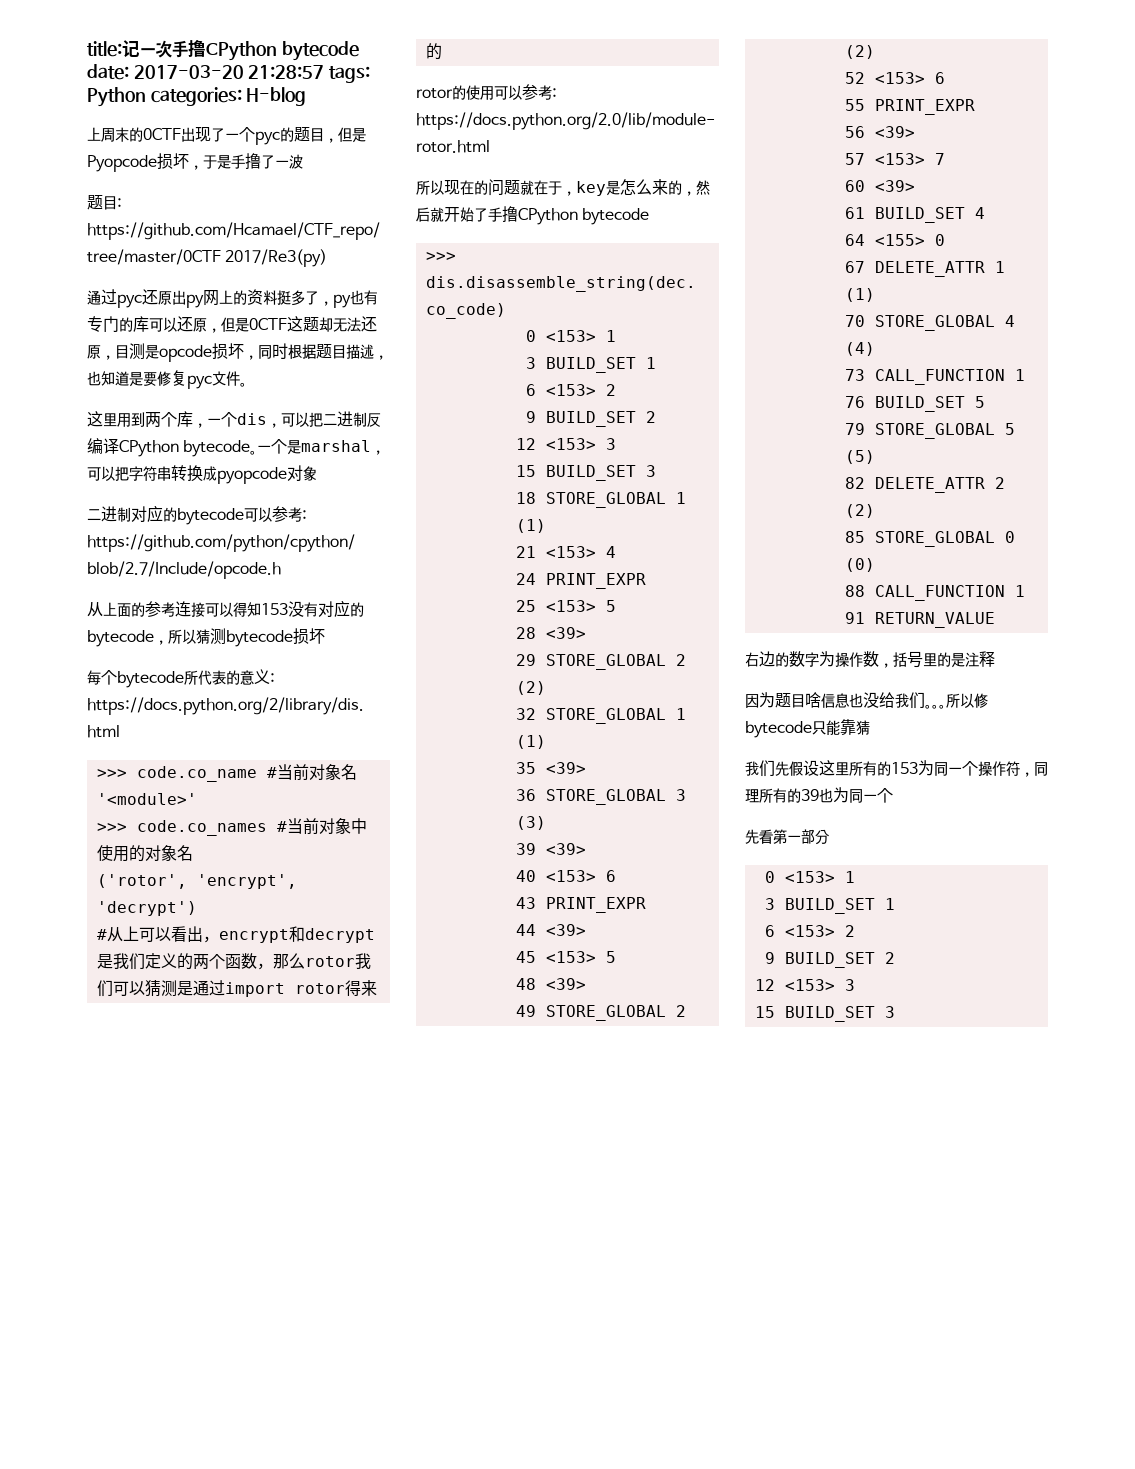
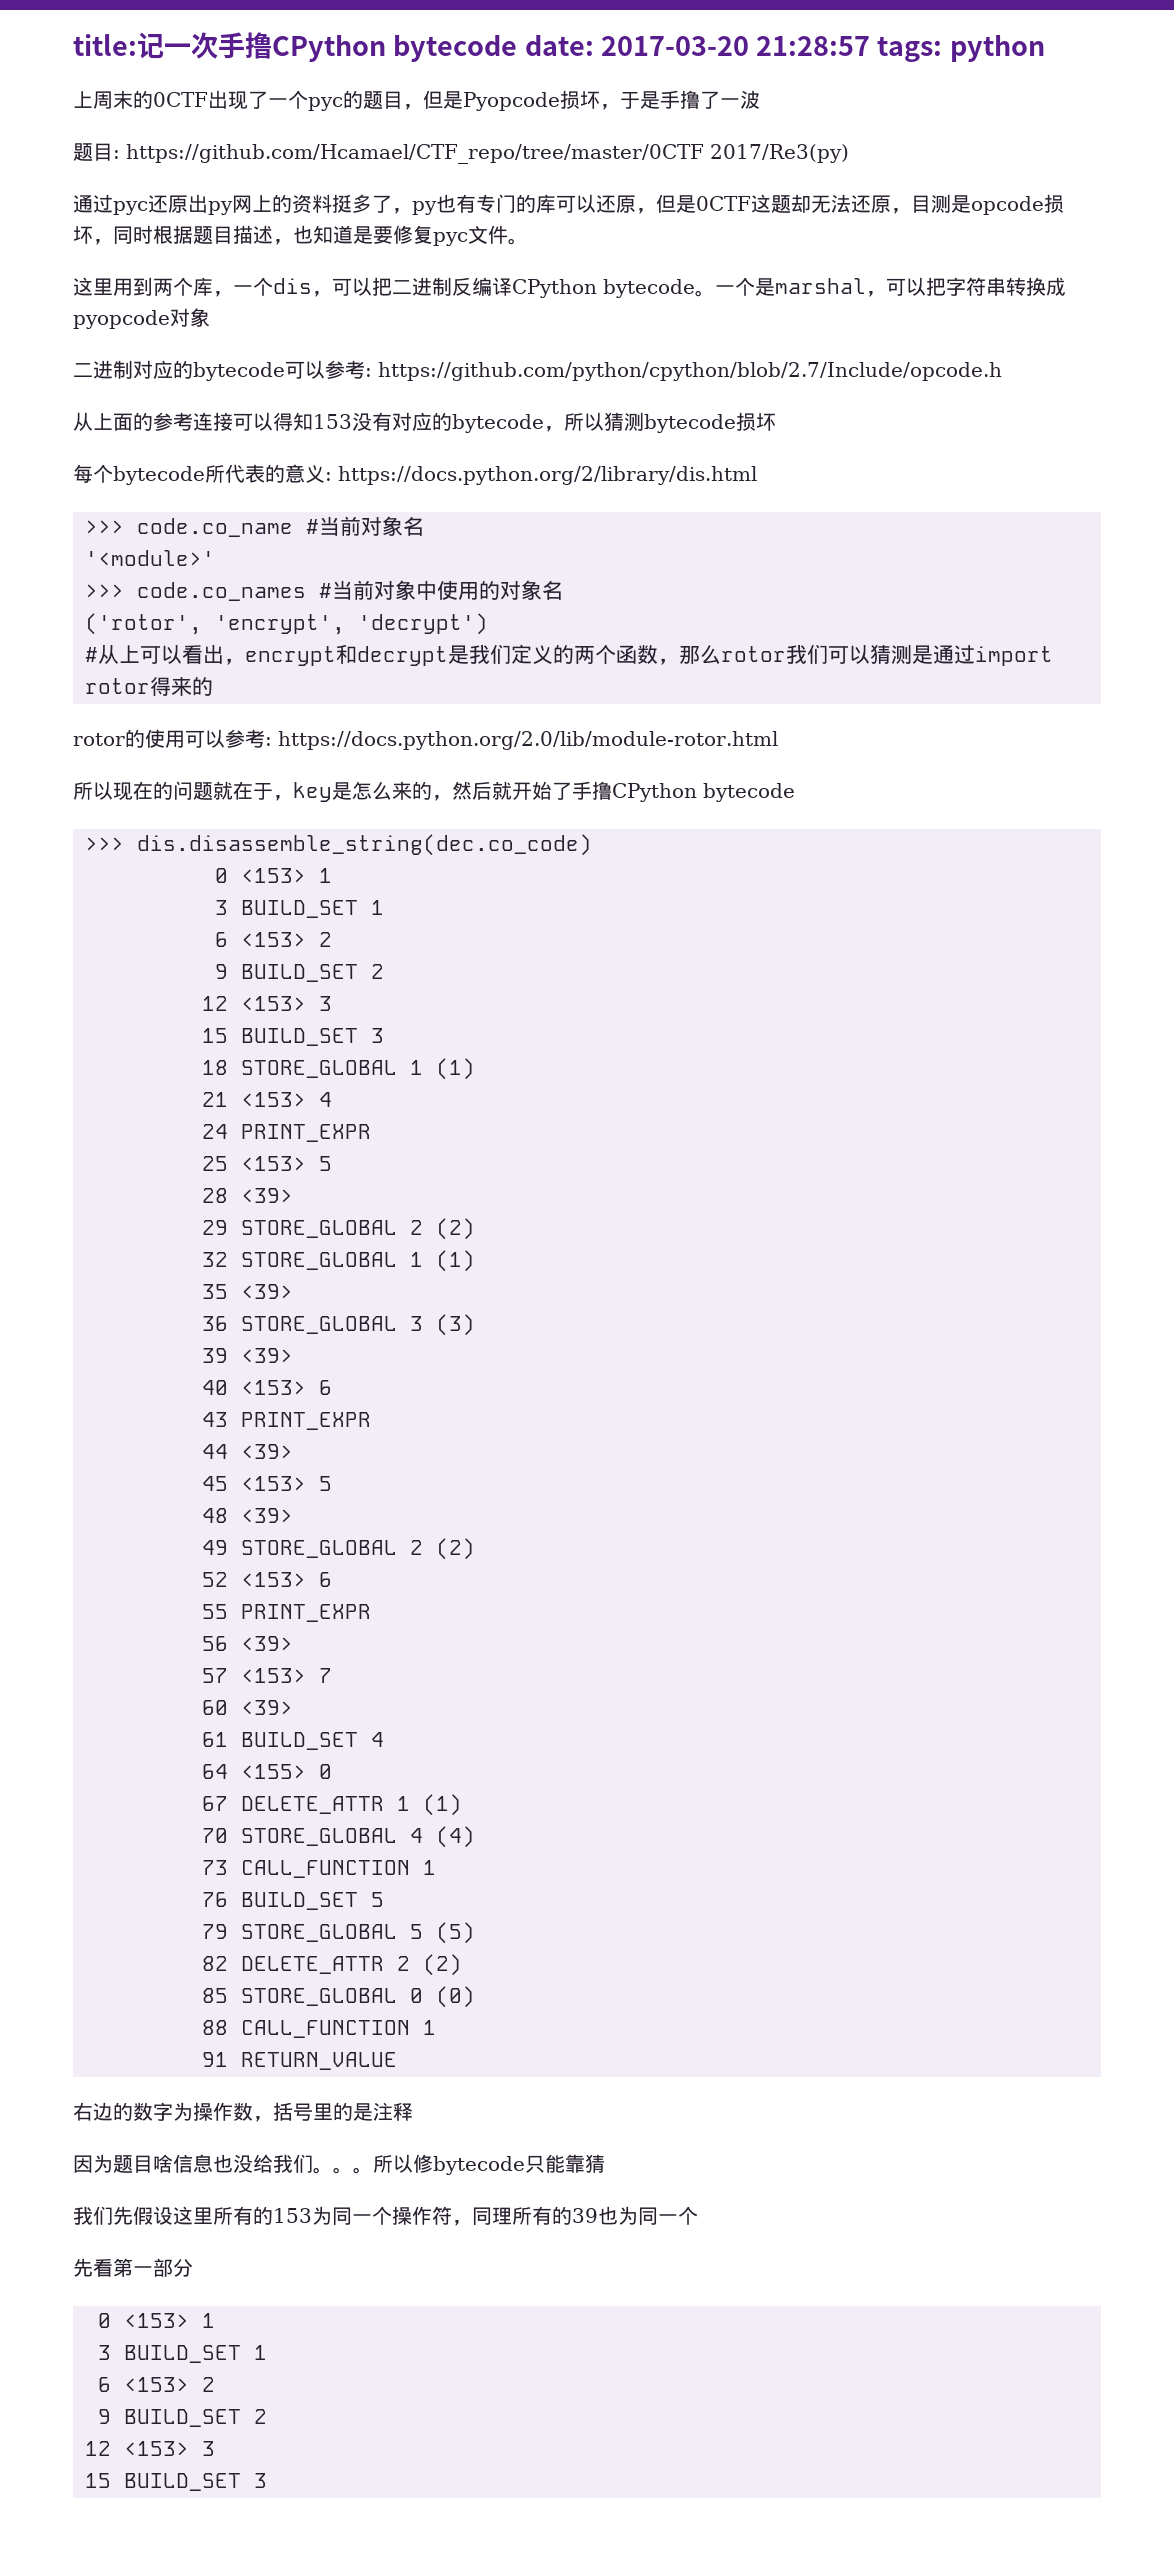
- title:记一次手撸CPython bytecode date: 2017-03-20 21:28:57 tags: Python categories: H-blog
+ title:记一次手撸CPython bytecode date: 2017-03-20 21:28:57 tags: python

